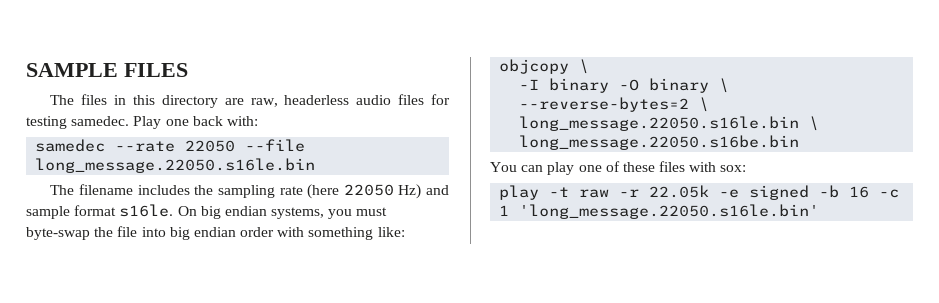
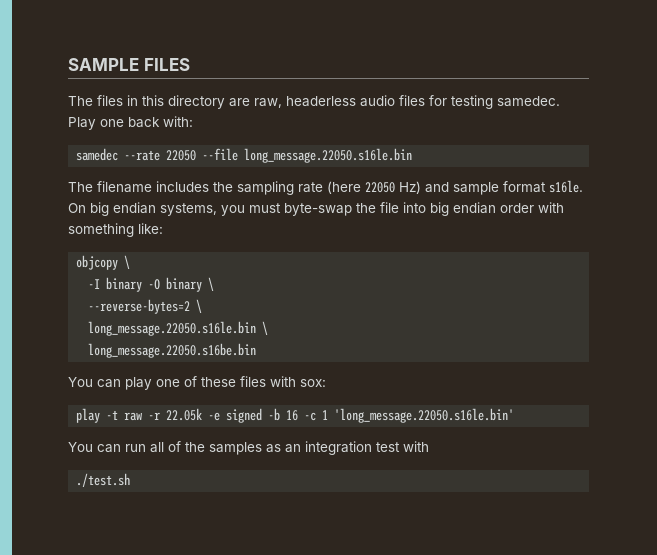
+ You can run all of the samples as an integration test with
+ ./test.sh

